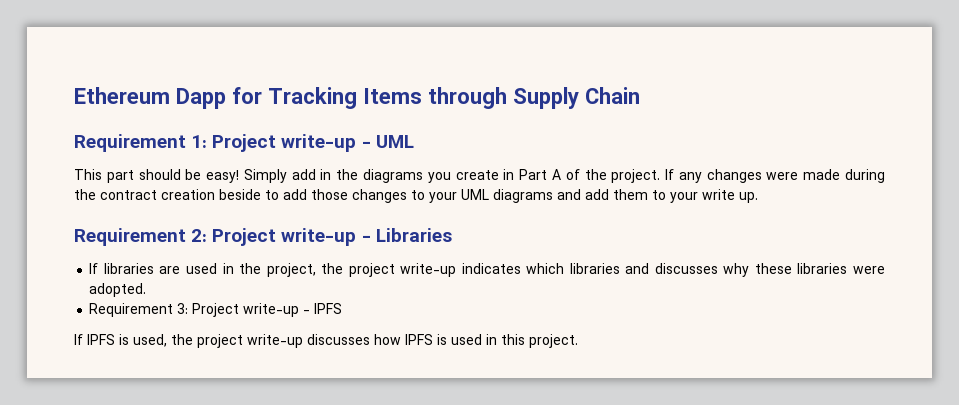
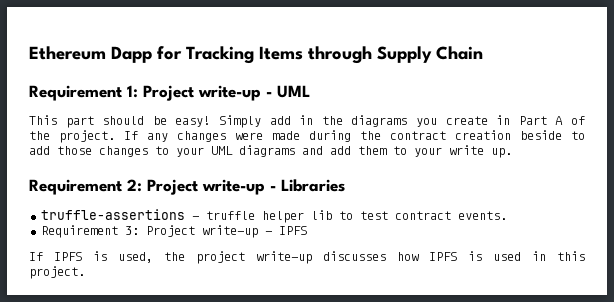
- If libraries are used in the project, the project write-up indicates which libraries and discusses why these libraries were adopted.
+ truffle-assertions - truffle helper lib to test contract events.

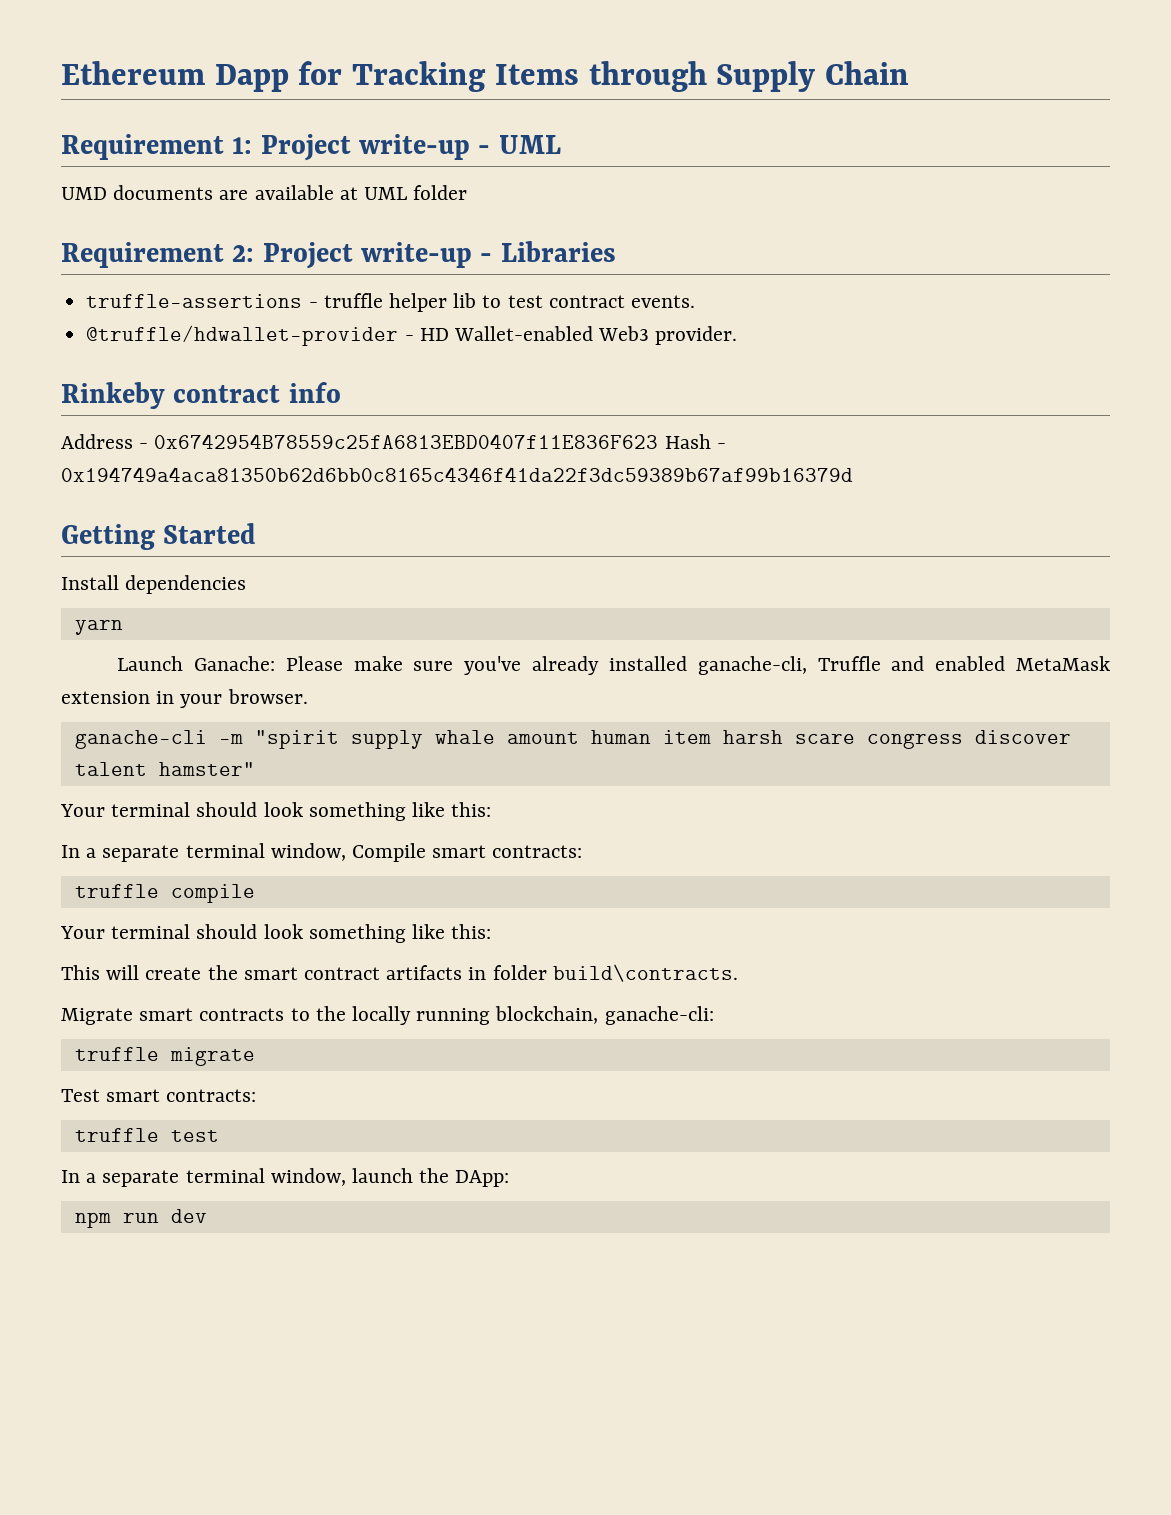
- This part should be easy! Simply add in the diagrams you create in Part A of the project. If any changes were made during the contract creation beside to add those changes to your UML diagrams and add them to your write up.
+ UMD documents are available at UML folder
- Requirement 3: Project write-up - IPFS
- If IPFS is used, the project write-up discusses how IPFS is used in this project.
+ @truffle/hdwallet-provider - HD Wallet-enabled Web3 provider.
+ Rinkeby contract info
+ Address - 0x6742954B78559c25fA6813EBD0407f11E836F623 Hash - 0x194749a4aca81350b62d6bb0c8165c4346f41da22f3dc59389b67af99b16379d
+ Getting Started
+ Install dependencies
+ yarn
+ Launch Ganache: Please make sure you've already installed ganache-cli, Truffle and enabled MetaMask extension in your browser.
+ ganache-cli -m "spirit supply whale amount human item harsh scare congress discover talent hamster"
+ Your terminal should look something like this:
+ In a separate terminal window, Compile smart contracts:
+ truffle compile
+ Your terminal should look something like this:
+ This will create the smart contract artifacts in folder build\contracts.
+ Migrate smart contracts to the locally running blockchain, ganache-cli:
+ truffle migrate
+ Test smart contracts:
+ truffle test
+ In a separate terminal window, launch the DApp:
+ npm run dev

